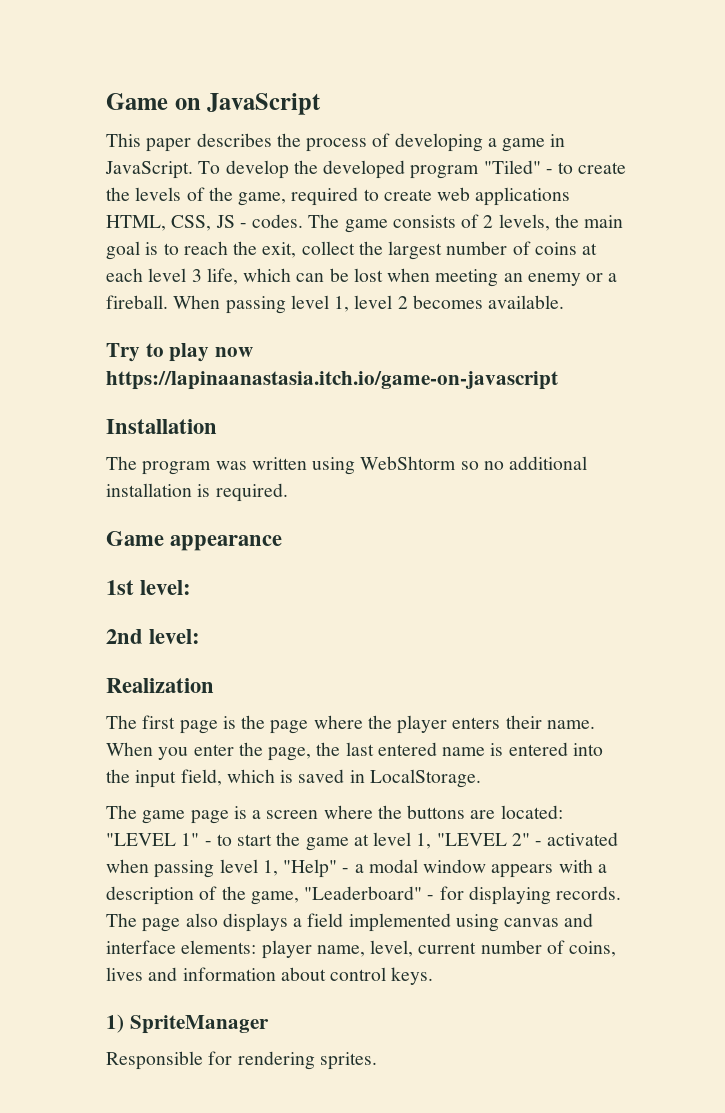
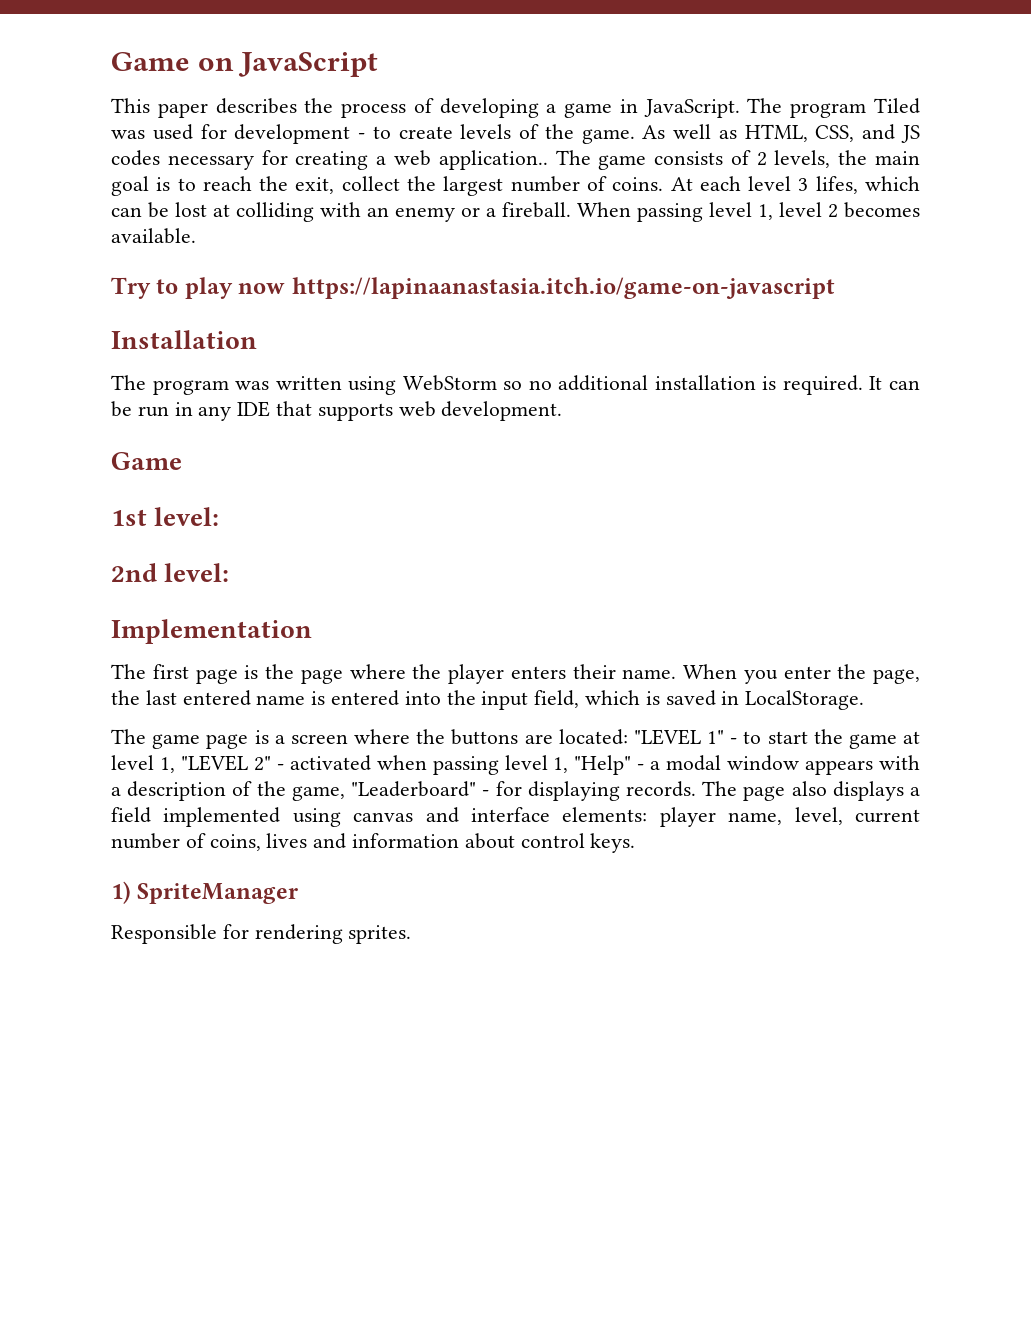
- To develop the developed program "Tiled" - to create the levels of the game, required to create web applications HTML, CSS, JS - codes.
+ The program Tiled was used for development - to create levels of the game. As well as HTML, CSS, and JS codes necessary for creating a web application..
- The game consists of 2 levels, the main goal is to reach the exit, collect the largest number of coins at each level 3 life, which can be lost when meeting an enemy or a fireball.
+ The game consists of 2 levels, the main goal is to reach the exit, collect the largest number of coins. At each level 3 lifes, which can be lost at colliding with an enemy or a fireball.
- The program was written using WebShtorm so no additional installation is required.
- Game appearance
+ The program was written using WebStorm so no additional installation is required. It can be run in any IDE that supports web development.
+ Game
- Realization
+ Implementation

